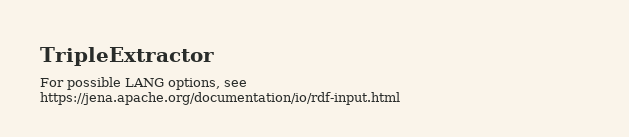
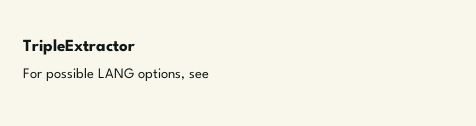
- For possible LANG options, see https://jena.apache.org/documentation/io/rdf-input.html
+ For possible LANG options, see

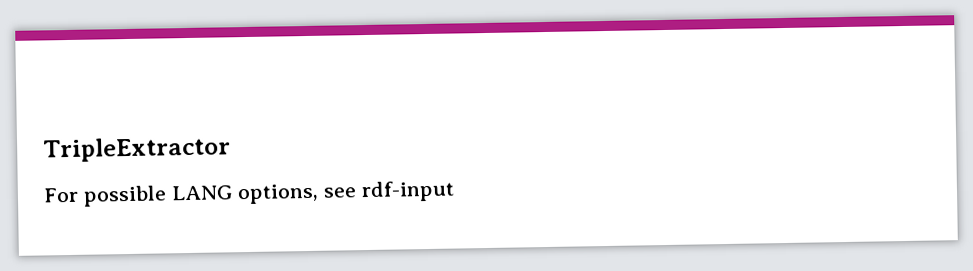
- For possible LANG options, see
+ For possible LANG options, see rdf-input

